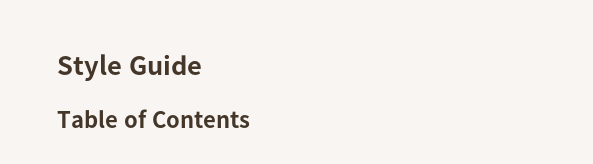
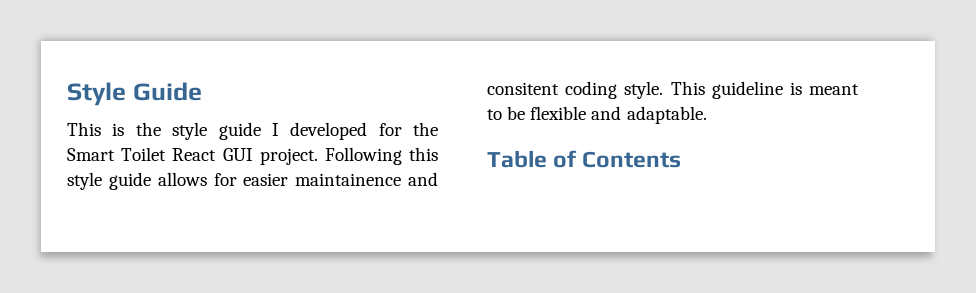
+ This is the style guide I developed for the Smart Toilet React GUI project. Following this style guide allows for easier maintainence and consitent coding style. This guideline is meant to be flexible and adaptable.

